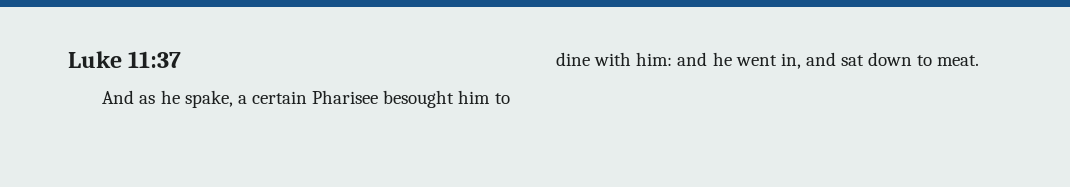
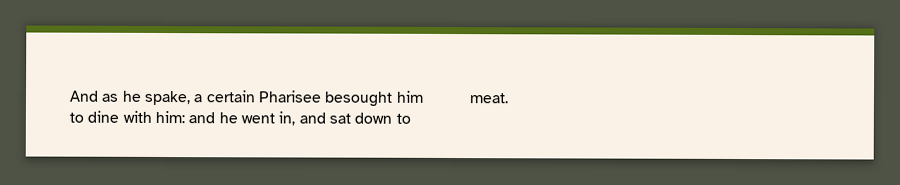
- Luke 11:37

